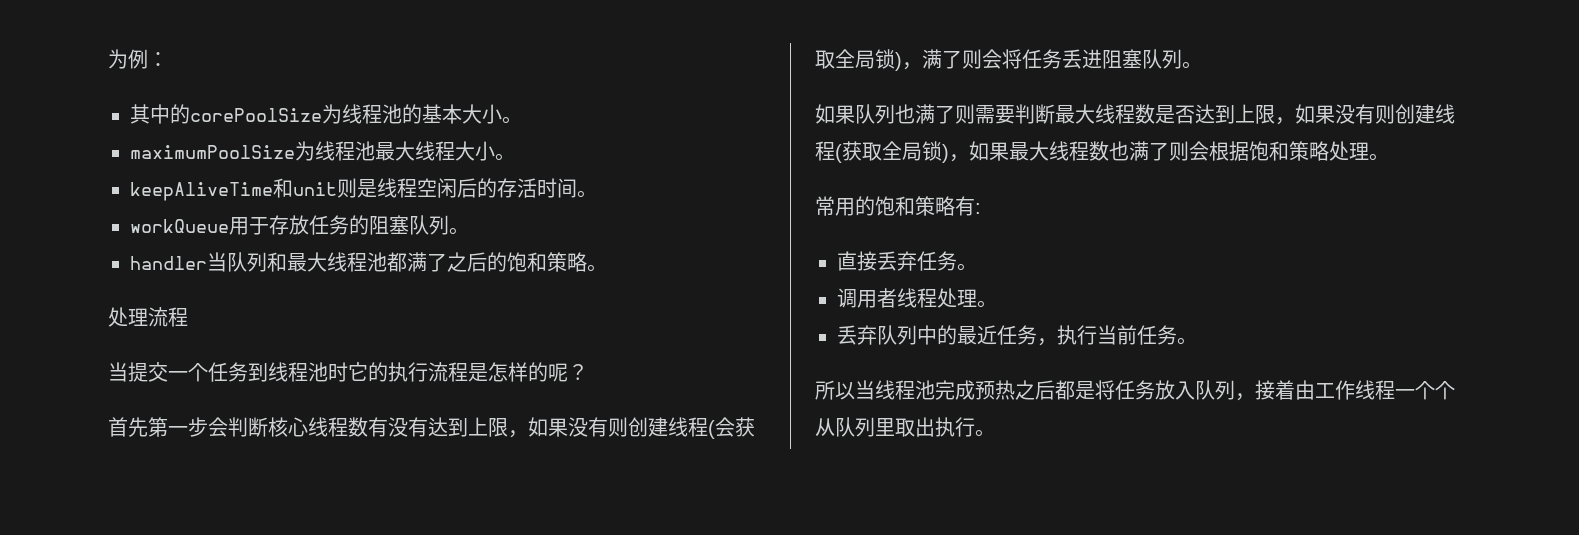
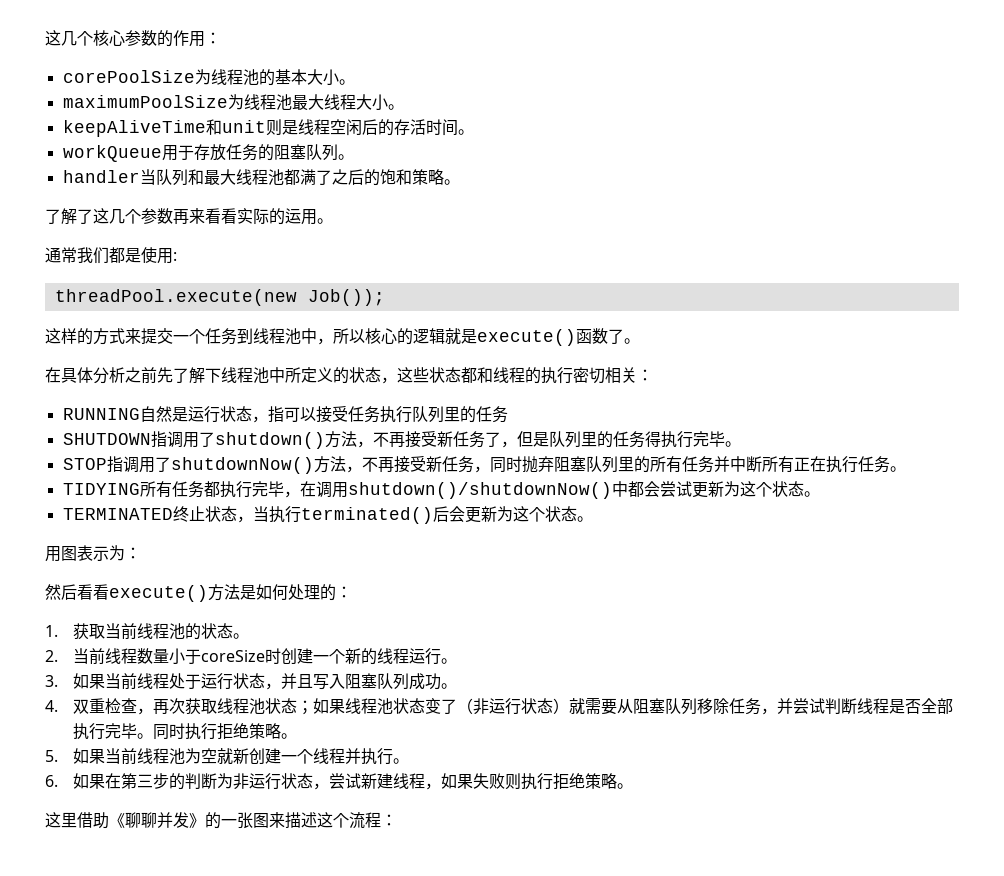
- 为例：
- 其中的corePoolSize为线程池的基本大小。
+ 这几个核心参数的作用：
+ corePoolSize为线程池的基本大小。
- 处理流程
- 当提交一个任务到线程池时它的执行流程是怎样的呢？
- 首先第一步会判断核心线程数有没有达到上限，如果没有则创建线程(会获取全局锁)，满了则会将任务丢进阻塞队列。
- 如果队列也满了则需要判断最大线程数是否达到上限，如果没有则创建线程(获取全局锁)，如果最大线程数也满了则会根据饱和策略处理。
- 常用的饱和策略有:
- 直接丢弃任务。
- 调用者线程处理。
- 丢弃队列中的最近任务，执行当前任务。
- 所以当线程池完成预热之后都是将任务放入队列，接着由工作线程一个个从队列里取出执行。
+ 了解了这几个参数再来看看实际的运用。
+ 通常我们都是使用:
+ threadPool.execute(new Job());
+ 这样的方式来提交一个任务到线程池中，所以核心的逻辑就是execute()函数了。
+ 在具体分析之前先了解下线程池中所定义的状态，这些状态都和线程的执行密切相关：
+ RUNNING自然是运行状态，指可以接受任务执行队列里的任务
+ SHUTDOWN指调用了shutdown()方法，不再接受新任务了，但是队列里的任务得执行完毕。
+ STOP指调用了shutdownNow()方法，不再接受新任务，同时抛弃阻塞队列里的所有任务并中断所有正在执行任务。
+ TIDYING所有任务都执行完毕，在调用shutdown()/shutdownNow()中都会尝试更新为这个状态。
+ TERMINATED终止状态，当执行terminated()后会更新为这个状态。
+ 用图表示为：
+ 然后看看execute()方法是如何处理的：
+ 1.获取当前线程池的状态。
+ 2.当前线程数量小于coreSize时创建一个新的线程运行。
+ 3.如果当前线程处于运行状态，并且写入阻塞队列成功。
+ 4.双重检查，再次获取线程池状态；如果线程池状态变了（非运行状态）就需要从阻塞队列移除任务，并尝试判断线程是否全部执行完毕。同时执行拒绝策略。
+ 5.如果当前线程池为空就新创建一个线程并执行。
+ 6.如果在第三步的判断为非运行状态，尝试新建线程，如果失败则执行拒绝策略。
+ 这里借助《聊聊并发》的一张图来描述这个流程：

